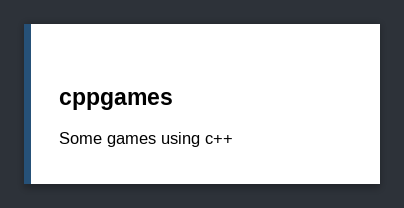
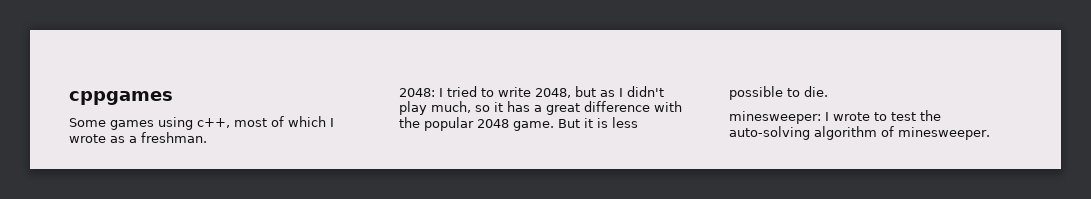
- Some games using c++
+ Some games using c++, most of which I wrote as a freshman.
+ 2048: I tried to write 2048, but as I didn't play much, so it has a great difference with the popular 2048 game. But it is less possible to die.
+ minesweeper: I wrote to test the auto-solving algorithm of minesweeper.

